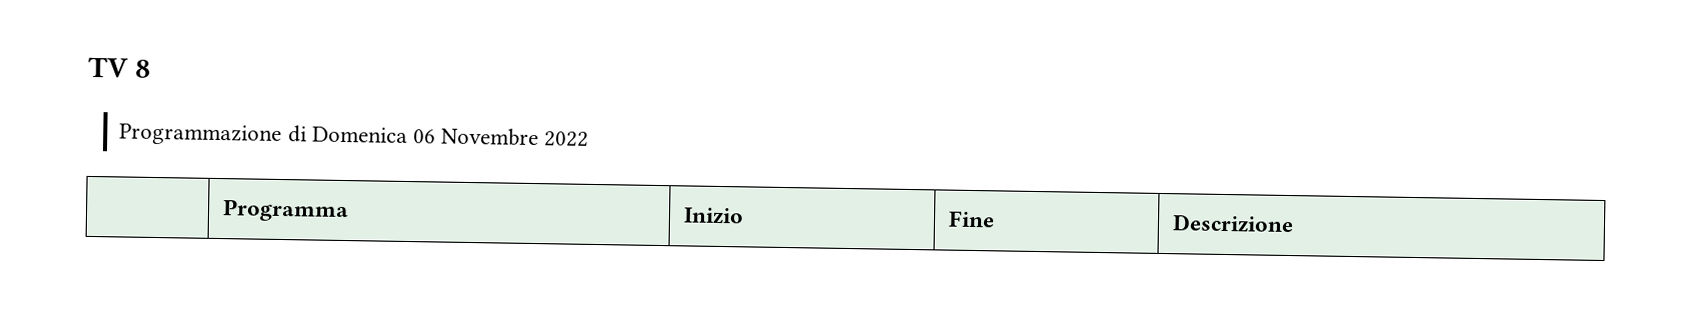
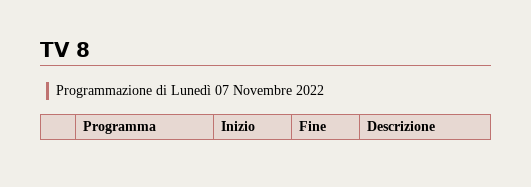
- Programmazione di Domenica 06 Novembre 2022
+ Programmazione di Lunedì 07 Novembre 2022

